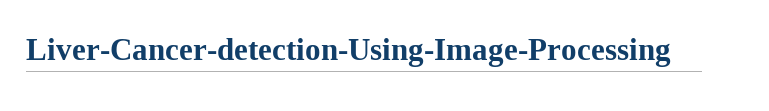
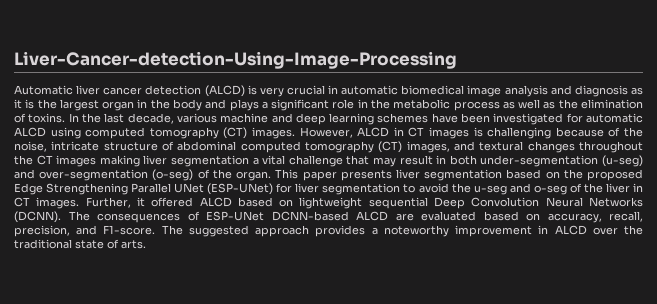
+ Automatic liver cancer detection (ALCD) is very crucial in automatic biomedical image analysis and diagnosis as it is the largest organ in the body and plays a significant role in the metabolic process as well as the elimination of toxins. In the last decade, various machine and deep learning schemes have been investigated for automatic ALCD using computed tomography (CT) images. However, ALCD in CT images is challenging because of the noise, intricate structure of abdominal computed tomography (CT) images, and textural changes throughout the CT images making liver segmentation a vital challenge that may result in both under-segmentation (u-seg) and over-segmentation (o-seg) of the organ. This paper presents liver segmentation based on the proposed Edge Strengthening Parallel UNet (ESP-UNet) for liver segmentation to avoid the u-seg and o-seg of the liver in CT images. Further, it offered ALCD based on lightweight sequential Deep Convolution Neural Networks (DCNN). The consequences of ESP-UNet DCNN-based ALCD are evaluated based on accuracy, recall, precision, and F1-score. The suggested approach provides a noteworthy improvement in ALCD over the traditional state of arts.

